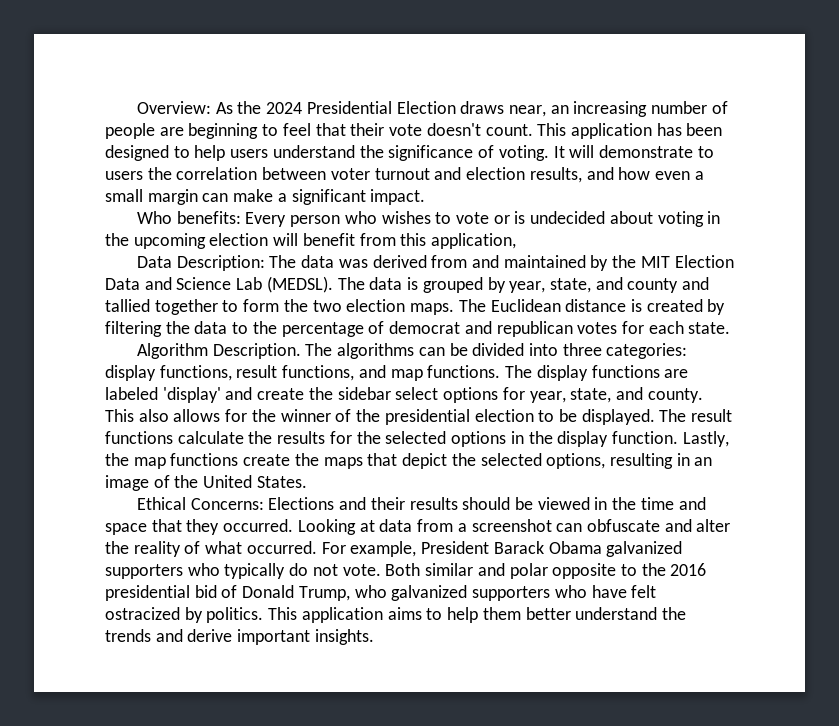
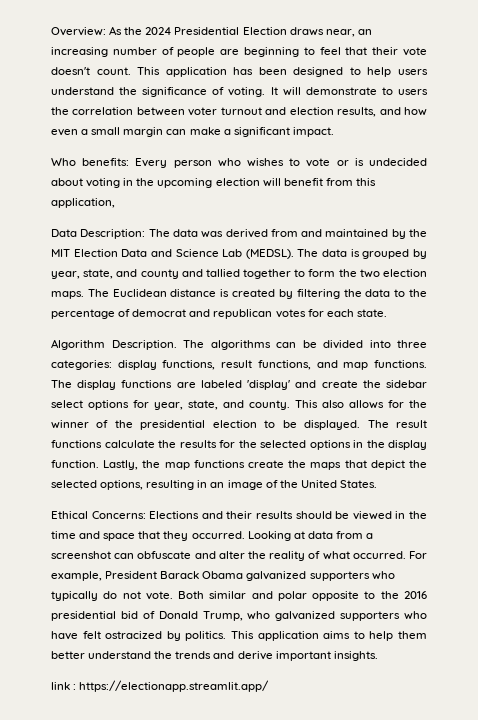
+ link : https://electionapp.streamlit.app/

